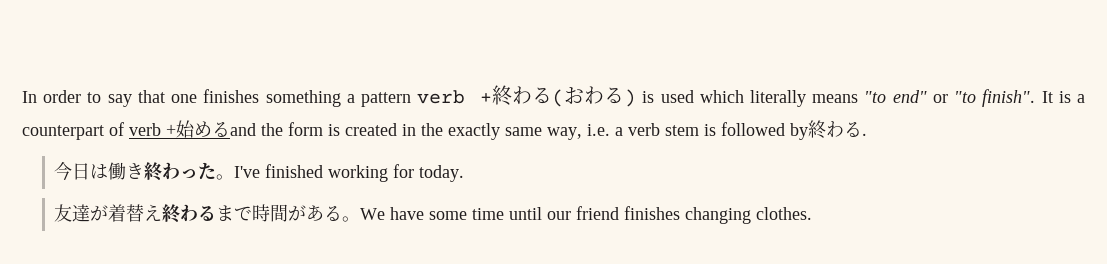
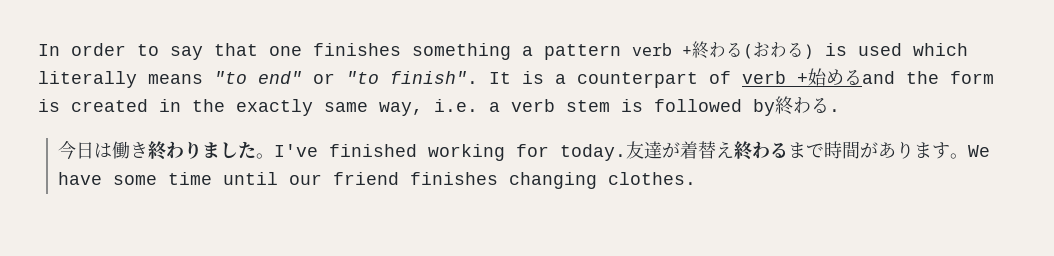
- 今日は働き終わった。
+ 今日は働き終わりました。
- I've finished working for today.
- 友達が着替え終わるまで時間がある。
+ I've finished working for today.友達が着替え終わるまで時間があります。

